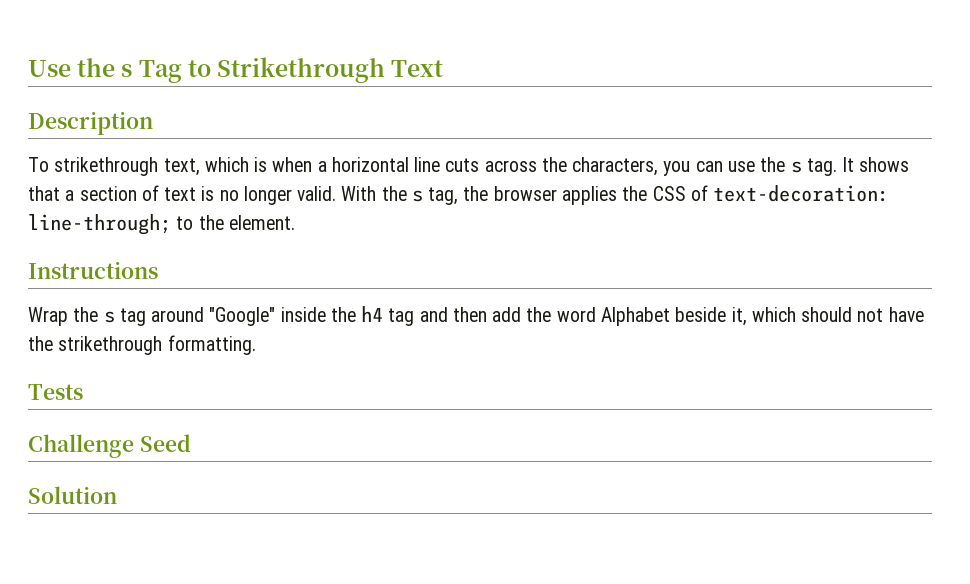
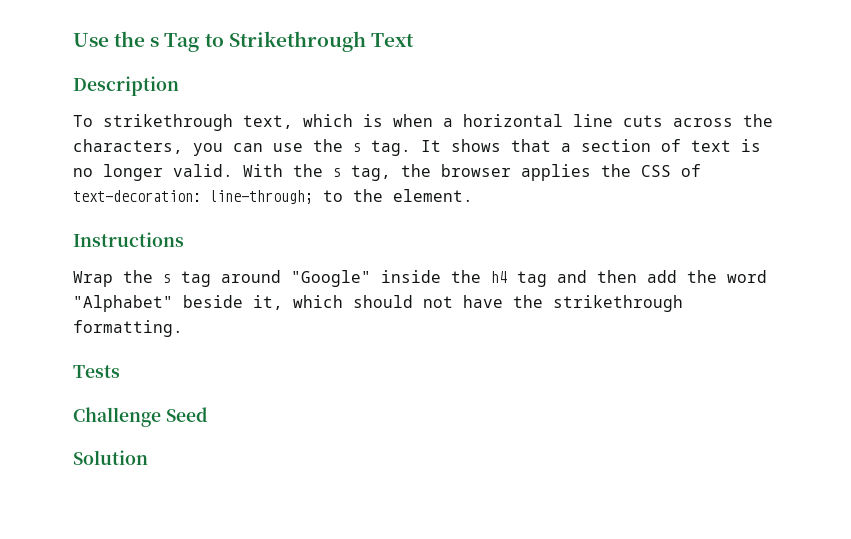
- Wrap the s tag around "Google" inside the h4 tag and then add the word Alphabet beside it, which should not have the strikethrough formatting.
+ Wrap the s tag around "Google" inside the h4 tag and then add the word "Alphabet" beside it, which should not have the strikethrough formatting.

